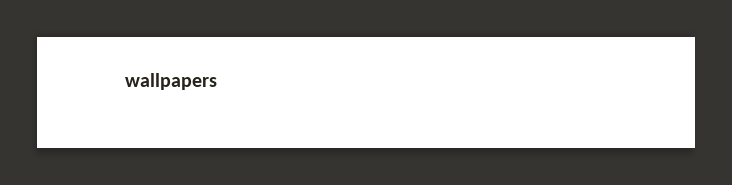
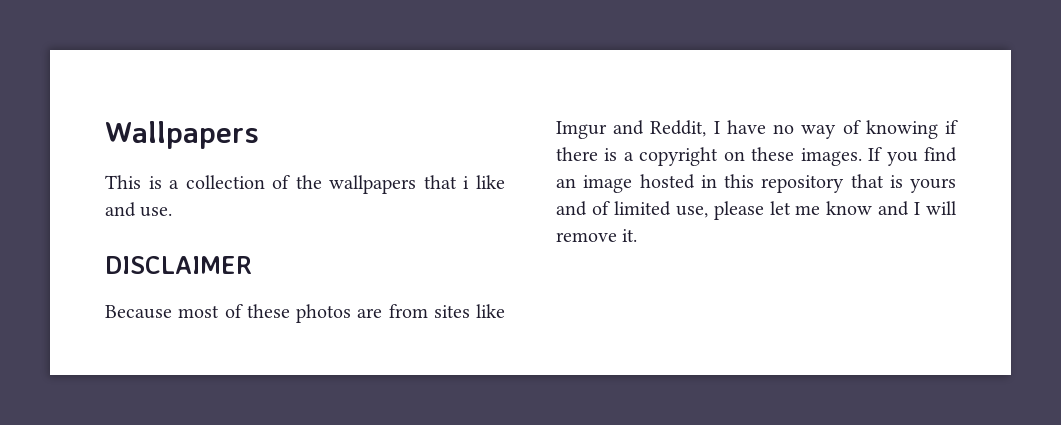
- wallpapers
+ Wallpapers
+ This is a collection of the wallpapers that i like and use.
+ DISCLAIMER
+ Because most of these photos are from sites like Imgur and Reddit, I have no way of knowing if there is a copyright on these images. If you find an image hosted in this repository that is yours and of limited use, please let me know and I will remove it.

